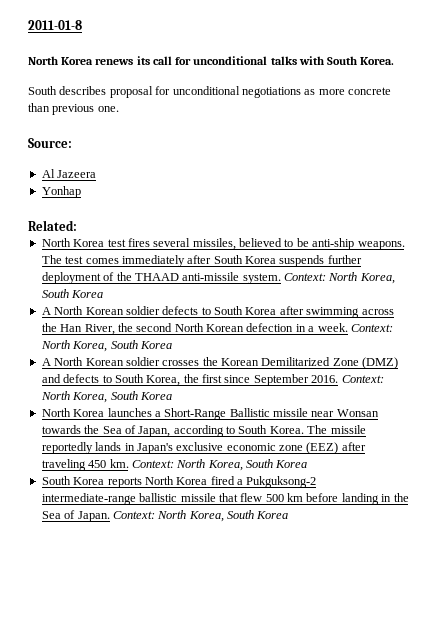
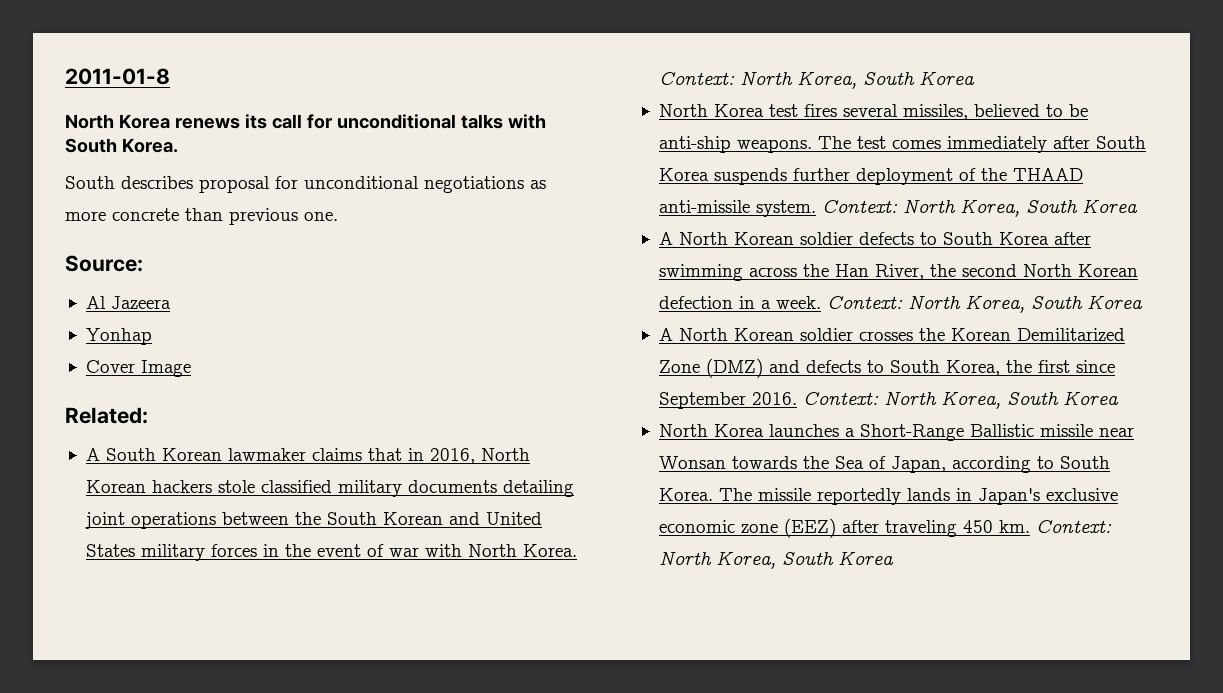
+ Cover Image
+ A South Korean lawmaker claims that in 2016, North Korean hackers stole classified military documents detailing joint operations between the South Korean and United States military forces in the event of war with North Korea. Context: North Korea, South Korea
- South Korea reports North Korea fired a Pukguksong-2 intermediate-range ballistic missile that flew 500 km before landing in the Sea of Japan. Context: North Korea, South Korea

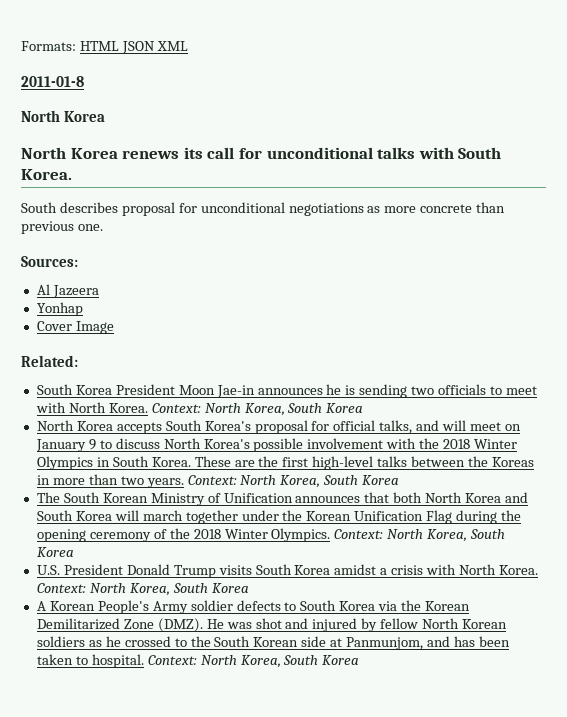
+ Formats: HTML JSON XML
  2011-01-8
+ North Korea
- Source:
+ Sources:
- A South Korean lawmaker claims that in 2016, North Korean hackers stole classified military documents detailing joint operations between the South Korean and United States military forces in the event of war with North Korea.
+ South Korea President Moon Jae-in announces he is sending two officials to meet with North Korea.
- North Korea test fires several missiles, believed to be anti-ship weapons. The test comes immediately after South Korea suspends further deployment of the THAAD anti-missile system. Context: North Korea, South Korea
- A North Korean soldier defects to South Korea after swimming across the Han River, the second North Korean defection in a week. Context: North Korea, South Korea
- A North Korean soldier crosses the Korean Demilitarized Zone (DMZ) and defects to South Korea, the first since September 2016. Context: North Korea, South Korea
- North Korea launches a Short-Range Ballistic missile near Wonsan towards the Sea of Japan, according to South Korea. The missile reportedly lands in Japan's exclusive economic zone (EEZ) after traveling 450 km. Context: North Korea, South Korea
+ North Korea accepts South Korea's proposal for official talks, and will meet on January 9 to discuss North Korea's possible involvement with the 2018 Winter Olympics in South Korea. These are the first high-level talks between the Koreas in more than two years. Context: North Korea, South Korea
+ The South Korean Ministry of Unification announces that both North Korea and South Korea will march together under the Korean Unification Flag during the opening ceremony of the 2018 Winter Olympics. Context: North Korea, South Korea
+ U.S. President Donald Trump visits South Korea amidst a crisis with North Korea. Context: North Korea, South Korea
+ A Korean People's Army soldier defects to South Korea via the Korean Demilitarized Zone (DMZ). He was shot and injured by fellow North Korean soldiers as he crossed to the South Korean side at Panmunjom, and has been taken to hospital. Context: North Korea, South Korea

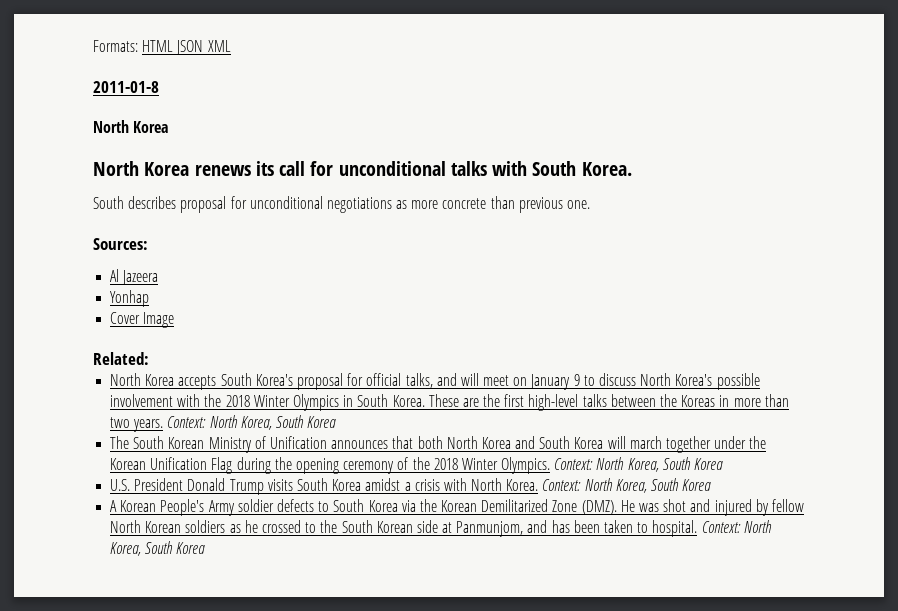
- South Korea President Moon Jae-in announces he is sending two officials to meet with North Korea. Context: North Korea, South Korea

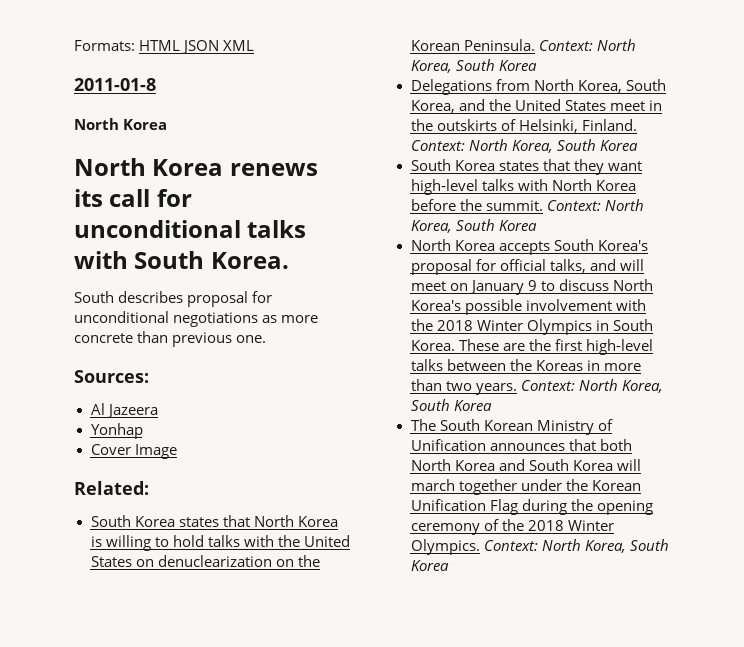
+ South Korea states that North Korea is willing to hold talks with the United States on denuclearization on the Korean Peninsula. Context: North Korea, South Korea
+ Delegations from North Korea, South Korea, and the United States meet in the outskirts of Helsinki, Finland. Context: North Korea, South Korea
+ South Korea states that they want high-level talks with North Korea before the summit. Context: North Korea, South Korea
- U.S. President Donald Trump visits South Korea amidst a crisis with North Korea. Context: North Korea, South Korea
- A Korean People's Army soldier defects to South Korea via the Korean Demilitarized Zone (DMZ). He was shot and injured by fellow North Korean soldiers as he crossed to the South Korean side at Panmunjom, and has been taken to hospital. Context: North Korea, South Korea

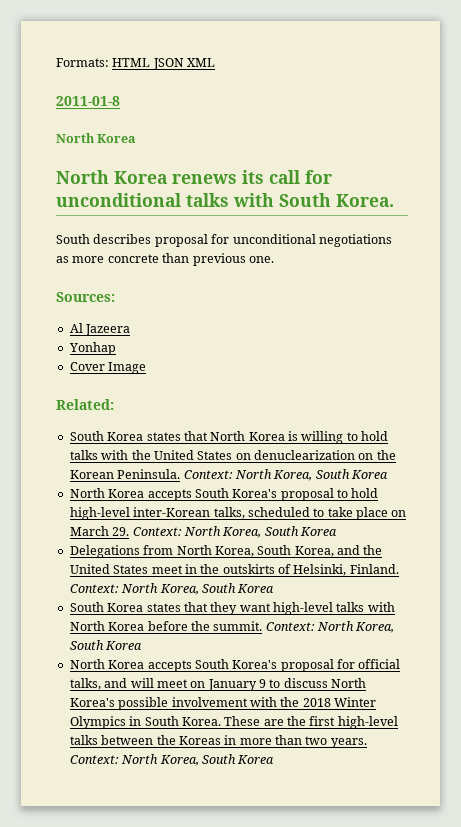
+ North Korea accepts South Korea's proposal to hold high-level inter-Korean talks, scheduled to take place on March 29. Context: North Korea, South Korea
- The South Korean Ministry of Unification announces that both North Korea and South Korea will march together under the Korean Unification Flag during the opening ceremony of the 2018 Winter Olympics. Context: North Korea, South Korea

